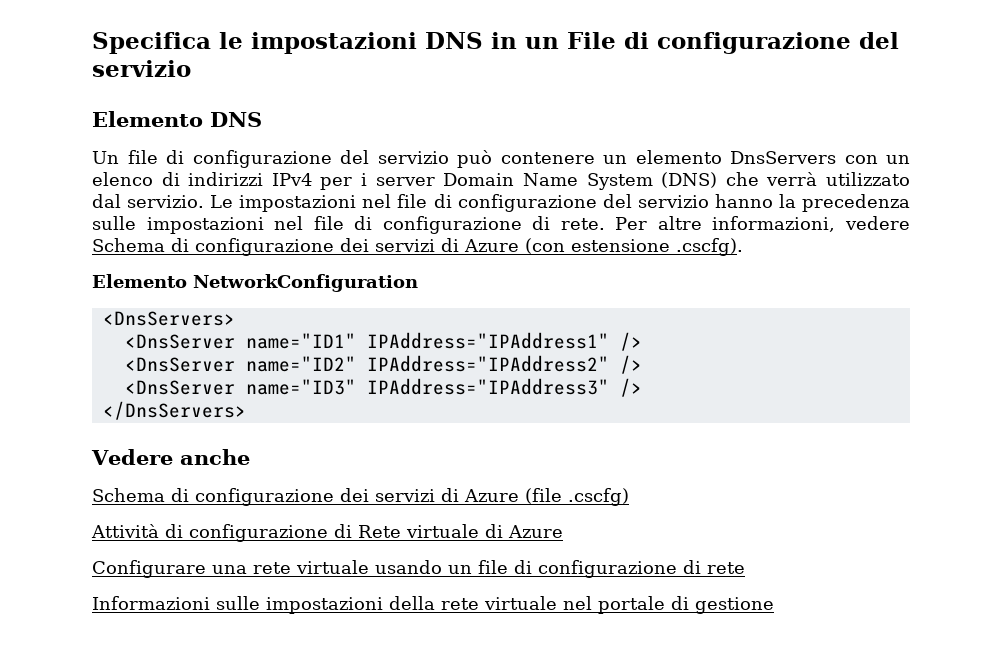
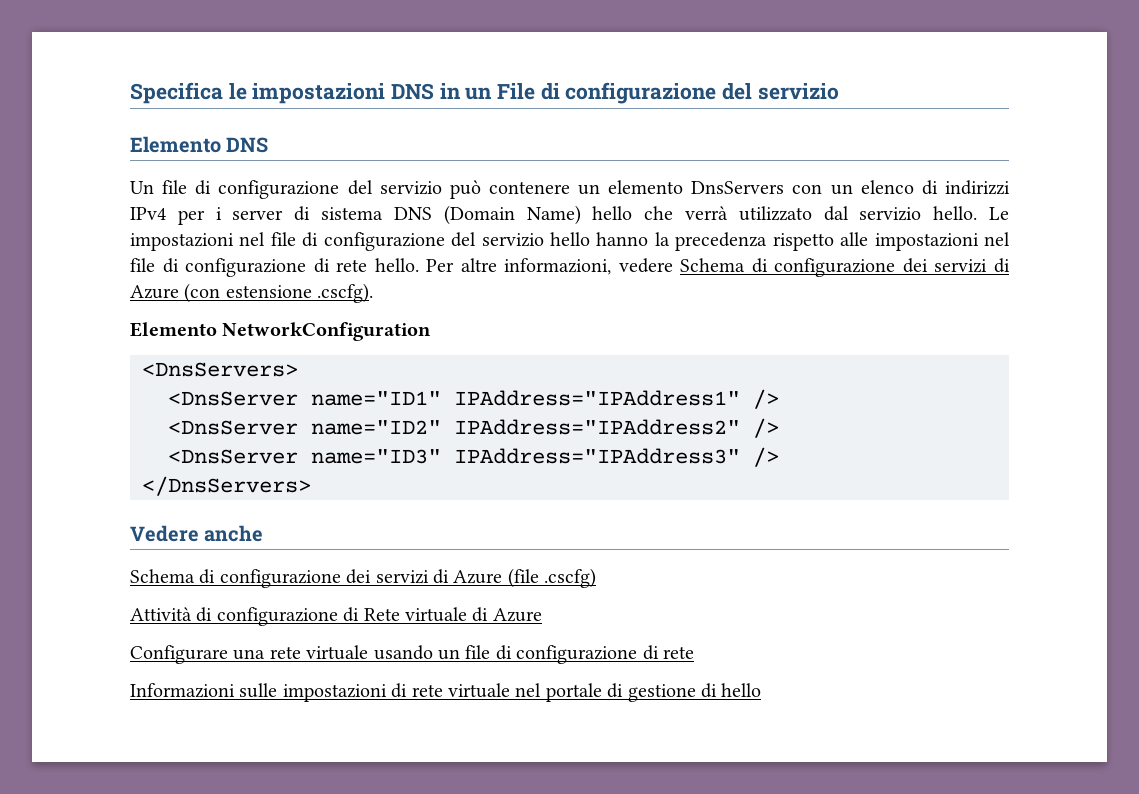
- Un file di configurazione del servizio può contenere un elemento DnsServers con un elenco di indirizzi IPv4 per i server Domain Name System (DNS) che verrà utilizzato dal servizio.
+ Un file di configurazione del servizio può contenere un elemento DnsServers con un elenco di indirizzi IPv4 per i server di sistema DNS (Domain Name) hello che verrà utilizzato dal servizio hello.
- Le impostazioni nel file di configurazione del servizio hanno la precedenza sulle impostazioni nel file di configurazione di rete.
+ Le impostazioni nel file di configurazione del servizio hello hanno la precedenza rispetto alle impostazioni nel file di configurazione di rete hello.
- Informazioni sulle impostazioni della rete virtuale nel portale di gestione
+ Informazioni sulle impostazioni di rete virtuale nel portale di gestione di hello

